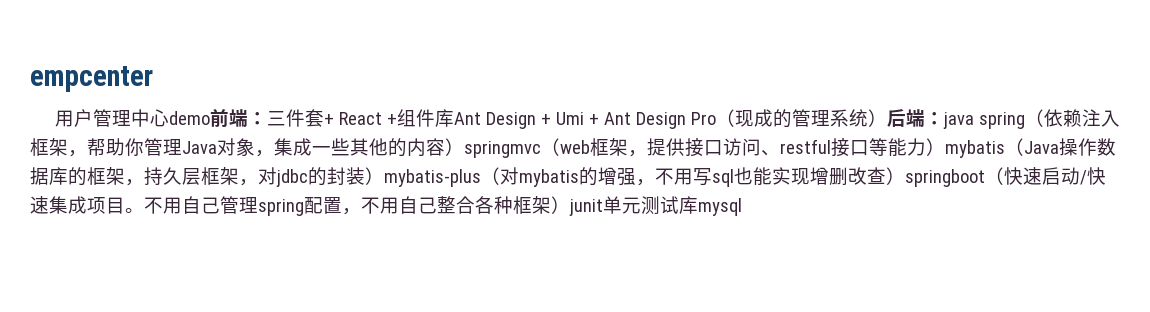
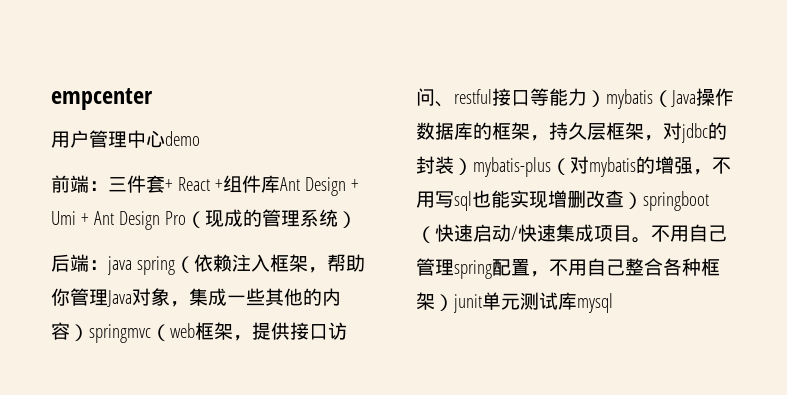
- 用户管理中心demo前端：
+ 用户管理中心demo
+ 前端：
- 三件套+ React +组件库Ant Design + Umi + Ant Design Pro（现成的管理系统）后端：
+ 三件套+ React +组件库Ant Design + Umi + Ant Design Pro（现成的管理系统）
+ 后端：

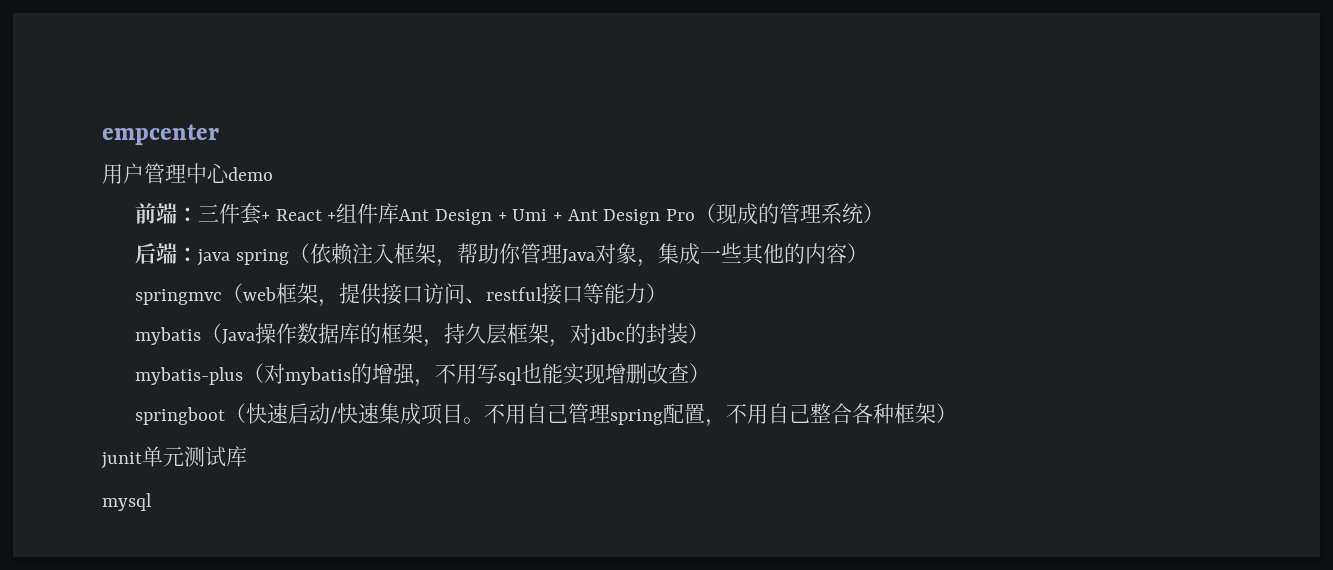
- java spring（依赖注入框架，帮助你管理Java对象，集成一些其他的内容）springmvc（web框架，提供接口访问、restful接口等能力）mybatis（Java操作数据库的框架，持久层框架，对jdbc的封装）mybatis-plus（对mybatis的增强，不用写sql也能实现增删改查）springboot（快速启动/快速集成项目。
+ java spring（依赖注入框架，帮助你管理Java对象，集成一些其他的内容）
+ springmvc（web框架，提供接口访问、restful接口等能力）
+ mybatis（Java操作数据库的框架，持久层框架，对jdbc的封装）
+ mybatis-plus（对mybatis的增强，不用写sql也能实现增删改查）
+ springboot（快速启动/快速集成项目。
- 不用自己管理spring配置，不用自己整合各种框架）junit单元测试库mysql
+ 不用自己管理spring配置，不用自己整合各种框架）
+ junit单元测试库
+ mysql

